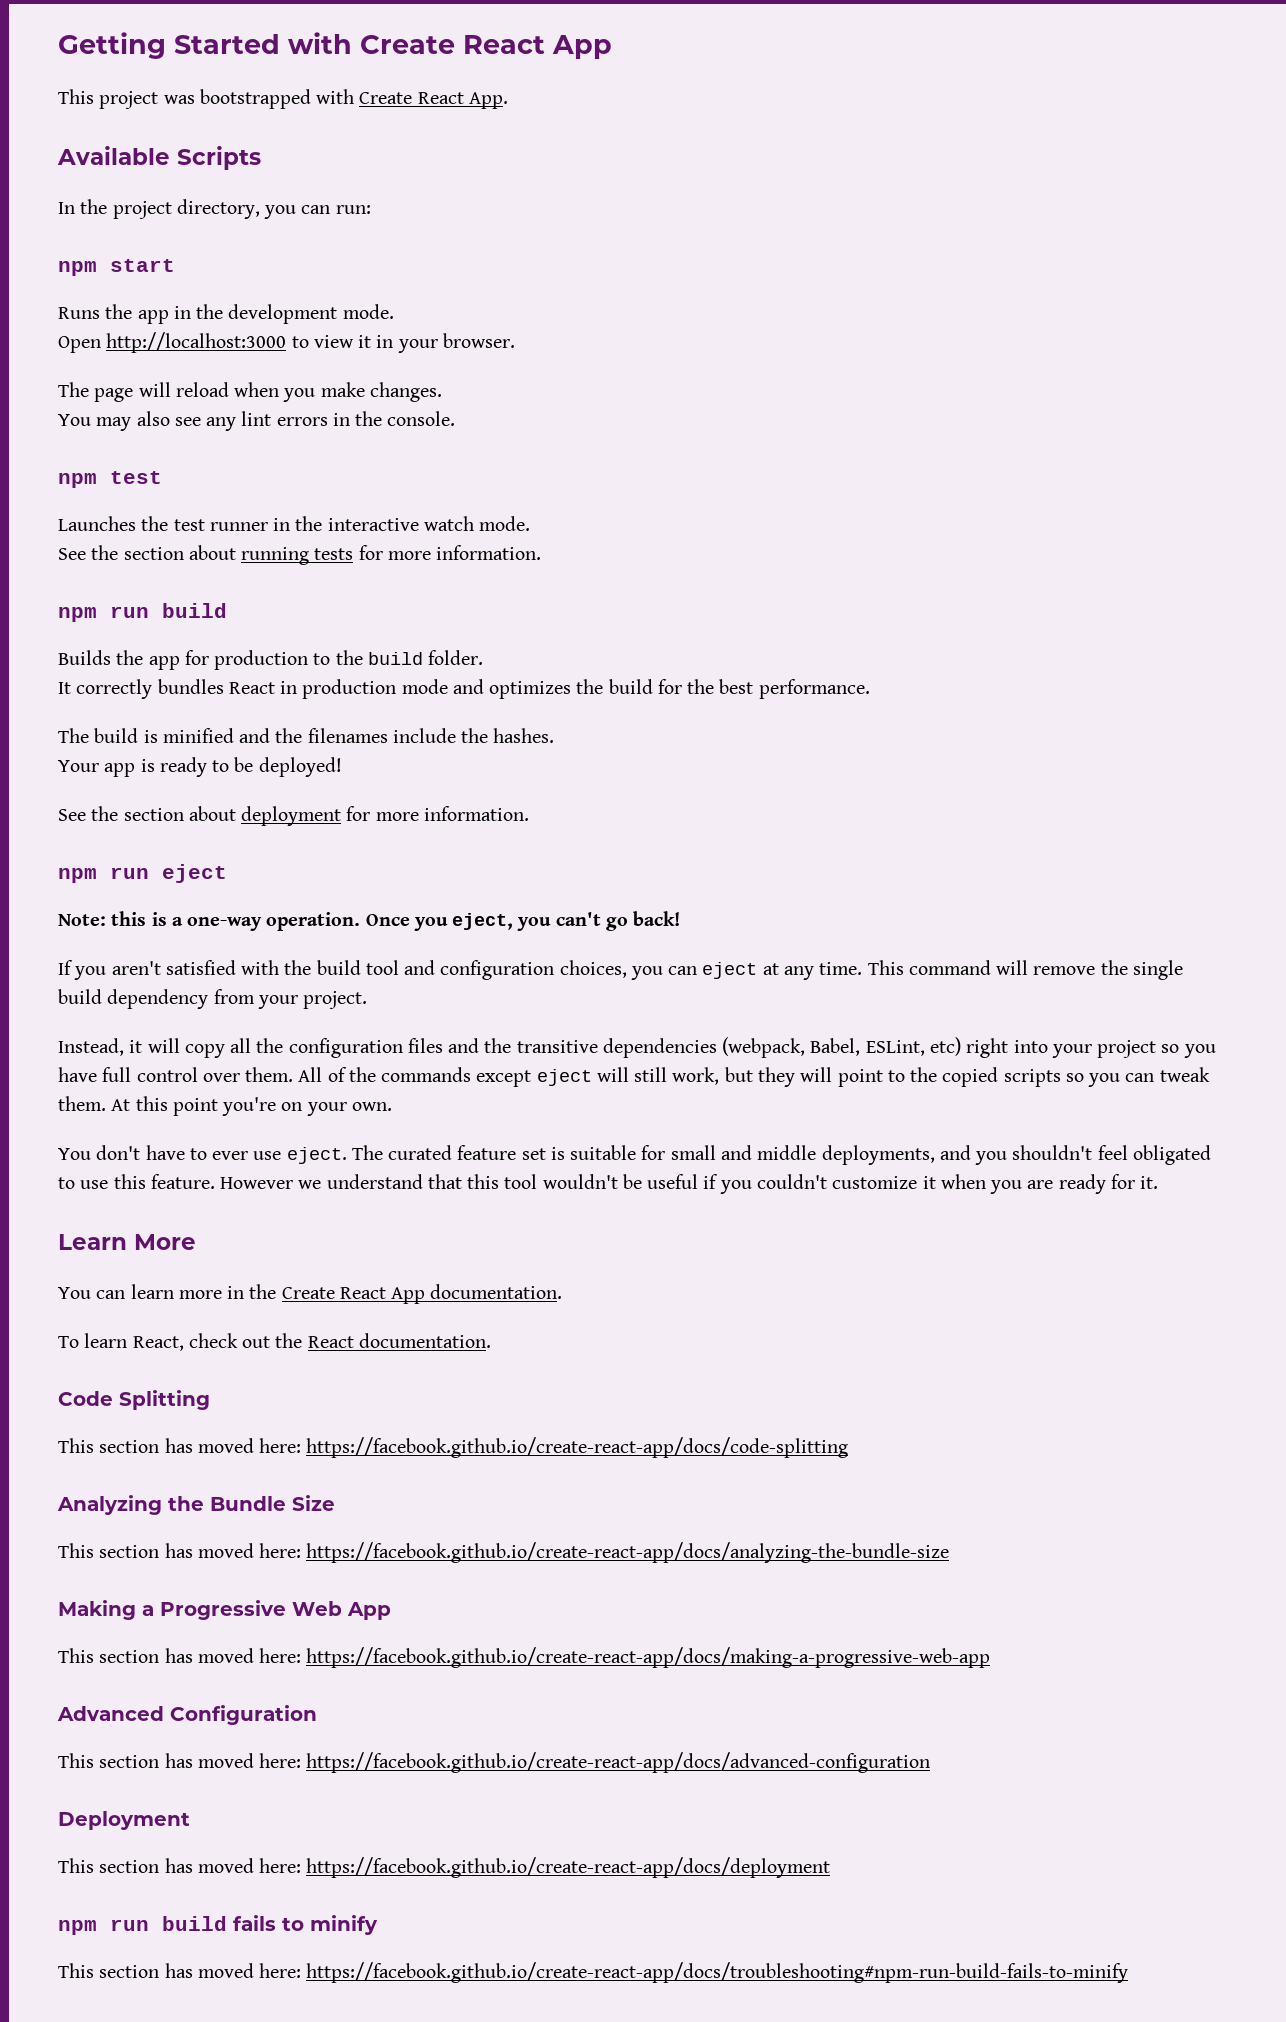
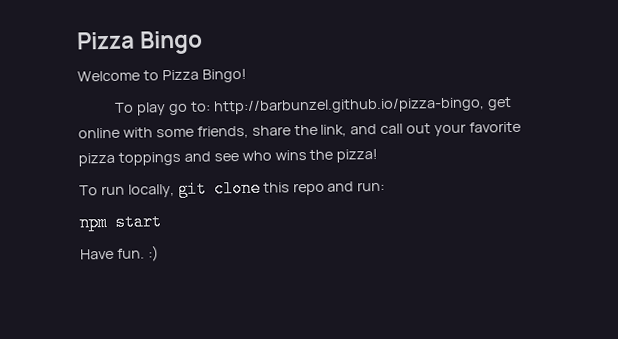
- Getting Started with Create React App
- This project was bootstrapped with Create React App.
- Available Scripts
- In the project directory, you can run:
+ Pizza Bingo
+ Welcome to Pizza Bingo!
+ To play go to: http://barbunzel.github.io/pizza-bingo, get online with some friends, share the link, and call out your favorite pizza toppings and see who wins the pizza!
+ To run locally, git clone this repo and run:
  npm start
- Runs the app in the development mode.
- Open http://localhost:3000 to view it in your browser.
- The page will reload when you make changes.
- You may also see any lint errors in the console.
- npm test
- Launches the test runner in the interactive watch mode.
- See the section about running tests for more information.
- npm run build
- Builds the app for production to the build folder.
- It correctly bundles React in production mode and optimizes the build for the best performance.
- The build is minified and the filenames include the hashes.
- Your app is ready to be deployed!
- See the section about deployment for more information.
- npm run eject
- Note: this is a one-way operation. Once you eject, you can't go back!
- If you aren't satisfied with the build tool and configuration choices, you can eject at any time. This command will remove the single build dependency from your project.
- Instead, it will copy all the configuration files and the transitive dependencies (webpack, Babel, ESLint, etc) right into your project so you have full control over them. All of the commands except eject will still work, but they will point to the copied scripts so you can tweak them. At this point you're on your own.
- You don't have to ever use eject. The curated feature set is suitable for small and middle deployments, and you shouldn't feel obligated to use this feature. However we understand that this tool wouldn't be useful if you couldn't customize it when you are ready for it.
- Learn More
- You can learn more in the Create React App documentation.
- To learn React, check out the React documentation.
- Code Splitting
- This section has moved here: https://facebook.github.io/create-react-app/docs/code-splitting
- Analyzing the Bundle Size
- This section has moved here: https://facebook.github.io/create-react-app/docs/analyzing-the-bundle-size
- Making a Progressive Web App
- This section has moved here: https://facebook.github.io/create-react-app/docs/making-a-progressive-web-app
- Advanced Configuration
- This section has moved here: https://facebook.github.io/create-react-app/docs/advanced-configuration
- Deployment
- This section has moved here: https://facebook.github.io/create-react-app/docs/deployment
- npm run build fails to minify
- This section has moved here: https://facebook.github.io/create-react-app/docs/troubleshooting#npm-run-build-fails-to-minify
+ Have fun. :)

